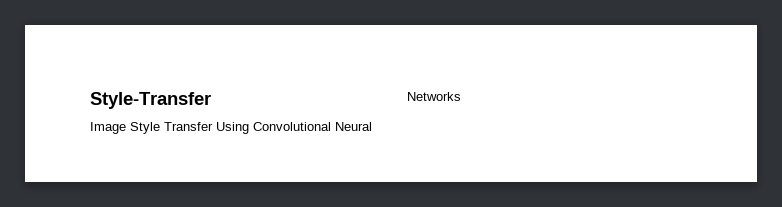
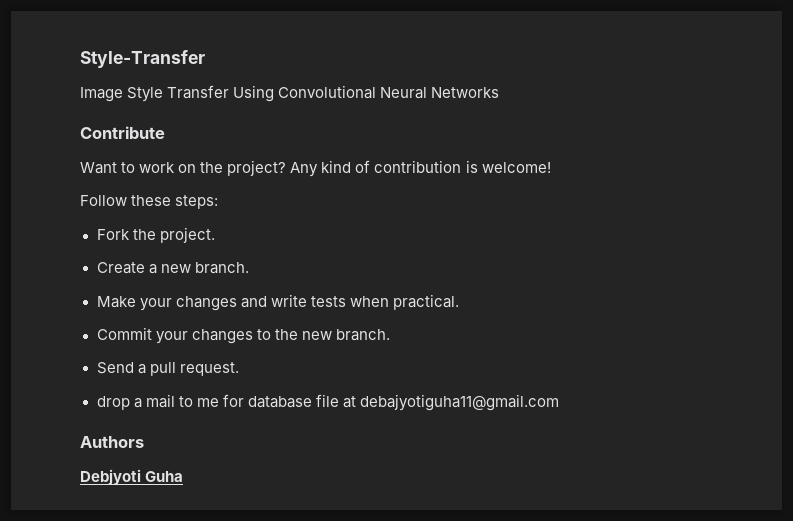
+ Contribute
+ Want to work on the project? Any kind of contribution is welcome!
+ Follow these steps:
+ Fork the project.
+ Create a new branch.
+ Make your changes and write tests when practical.
+ Commit your changes to the new branch.
+ Send a pull request.
+ drop a mail to me for database file at debajyotiguha11@gmail.com
+ Authors
+ Debjyoti Guha

